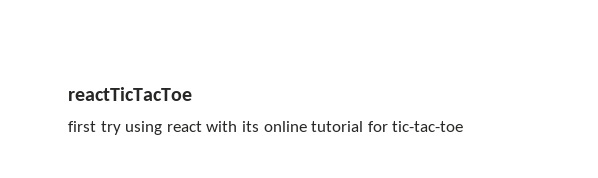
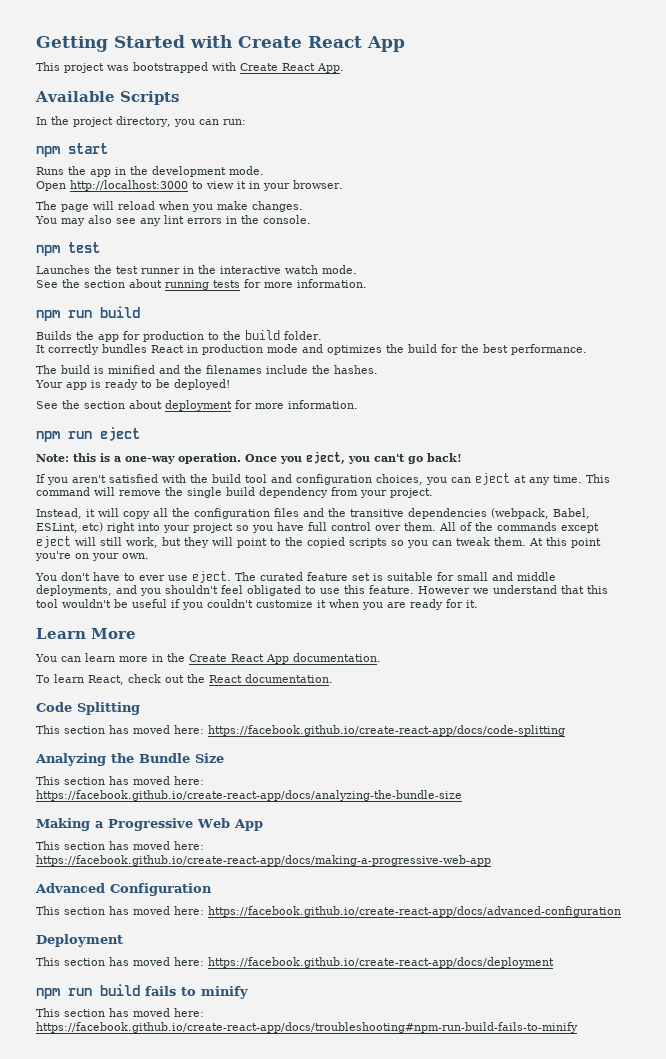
- reactTicTacToe
- first try using react with its online tutorial for tic-tac-toe
+ Getting Started with Create React App
+ This project was bootstrapped with Create React App.
+ Available Scripts
+ In the project directory, you can run:
+ npm start
+ Runs the app in the development mode.
+ Open http://localhost:3000 to view it in your browser.
+ The page will reload when you make changes.
+ You may also see any lint errors in the console.
+ npm test
+ Launches the test runner in the interactive watch mode.
+ See the section about running tests for more information.
+ npm run build
+ Builds the app for production to the build folder.
+ It correctly bundles React in production mode and optimizes the build for the best performance.
+ The build is minified and the filenames include the hashes.
+ Your app is ready to be deployed!
+ See the section about deployment for more information.
+ npm run eject
+ Note: this is a one-way operation. Once you eject, you can't go back!
+ If you aren't satisfied with the build tool and configuration choices, you can eject at any time. This command will remove the single build dependency from your project.
+ Instead, it will copy all the configuration files and the transitive dependencies (webpack, Babel, ESLint, etc) right into your project so you have full control over them. All of the commands except eject will still work, but they will point to the copied scripts so you can tweak them. At this point you're on your own.
+ You don't have to ever use eject. The curated feature set is suitable for small and middle deployments, and you shouldn't feel obligated to use this feature. However we understand that this tool wouldn't be useful if you couldn't customize it when you are ready for it.
+ Learn More
+ You can learn more in the Create React App documentation.
+ To learn React, check out the React documentation.
+ Code Splitting
+ This section has moved here: https://facebook.github.io/create-react-app/docs/code-splitting
+ Analyzing the Bundle Size
+ This section has moved here: https://facebook.github.io/create-react-app/docs/analyzing-the-bundle-size
+ Making a Progressive Web App
+ This section has moved here: https://facebook.github.io/create-react-app/docs/making-a-progressive-web-app
+ Advanced Configuration
+ This section has moved here: https://facebook.github.io/create-react-app/docs/advanced-configuration
+ Deployment
+ This section has moved here: https://facebook.github.io/create-react-app/docs/deployment
+ npm run build fails to minify
+ This section has moved here: https://facebook.github.io/create-react-app/docs/troubleshooting#npm-run-build-fails-to-minify

